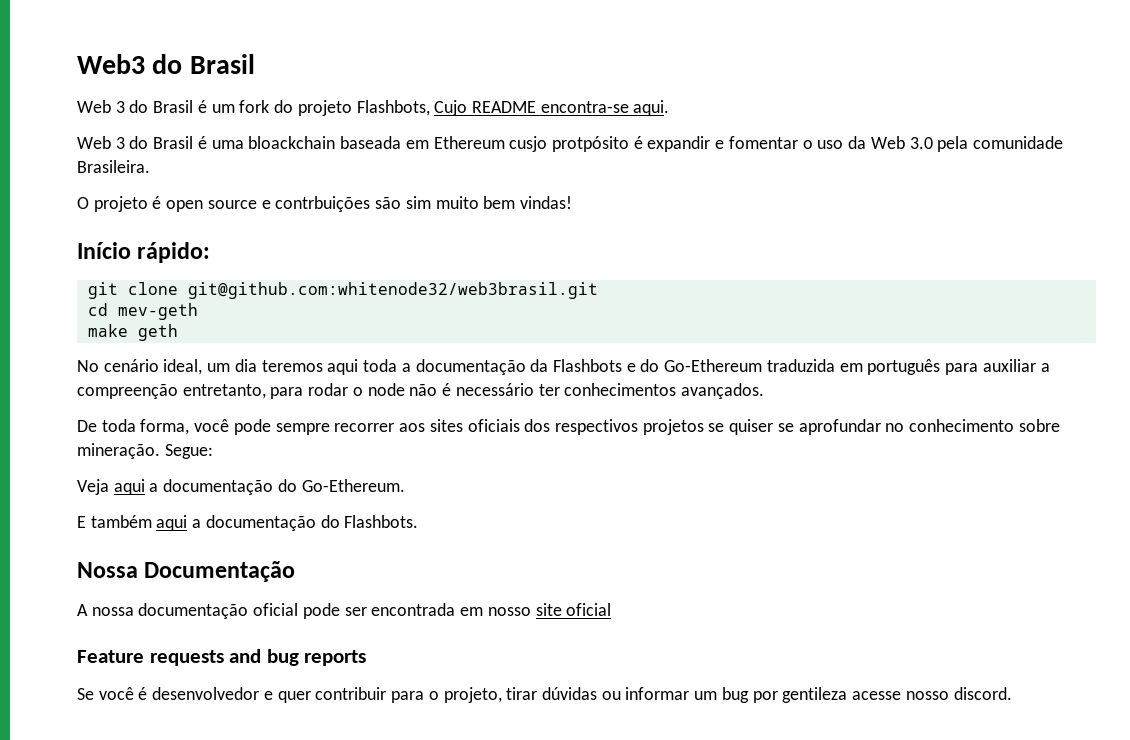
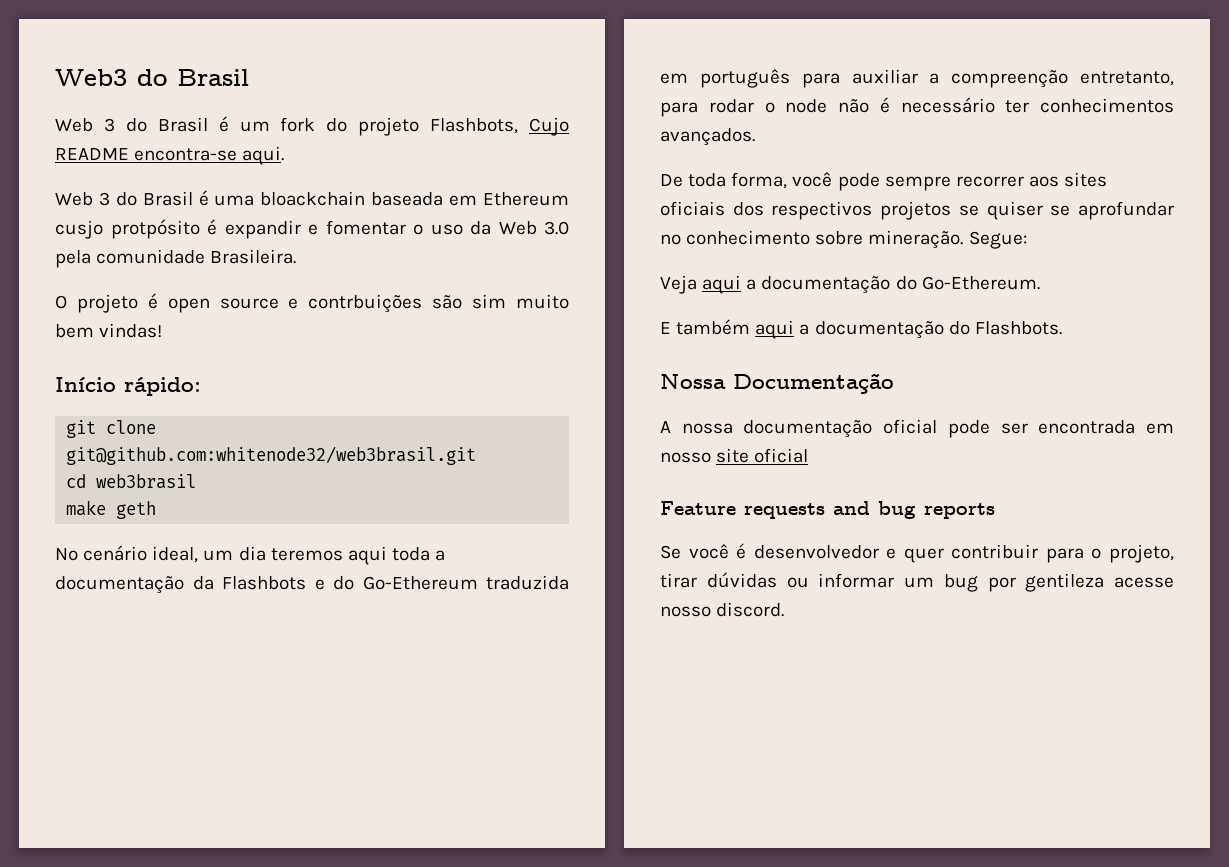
- cd mev-geth
+ cd web3brasil

